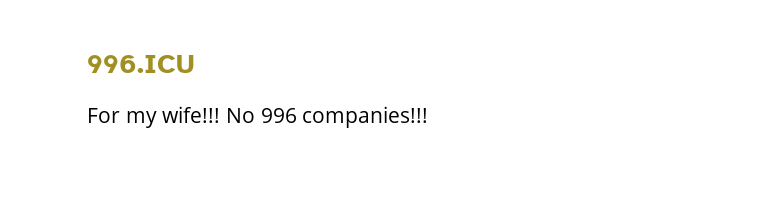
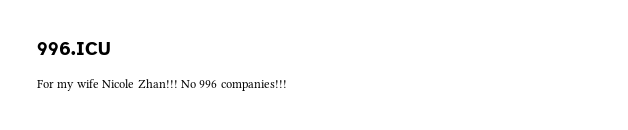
- For my wife!!!
+ For my wife Nicole Zhan!!!

